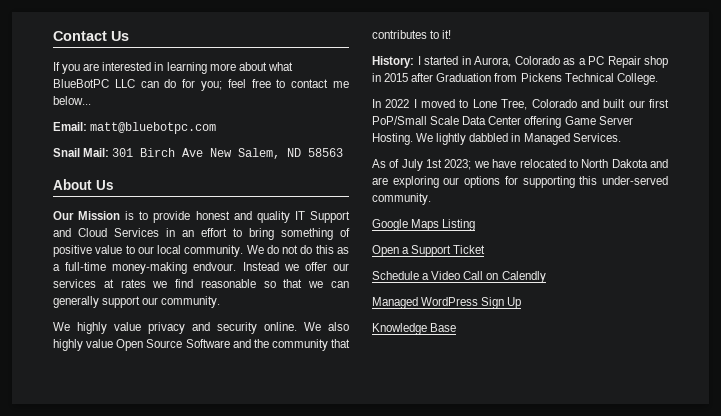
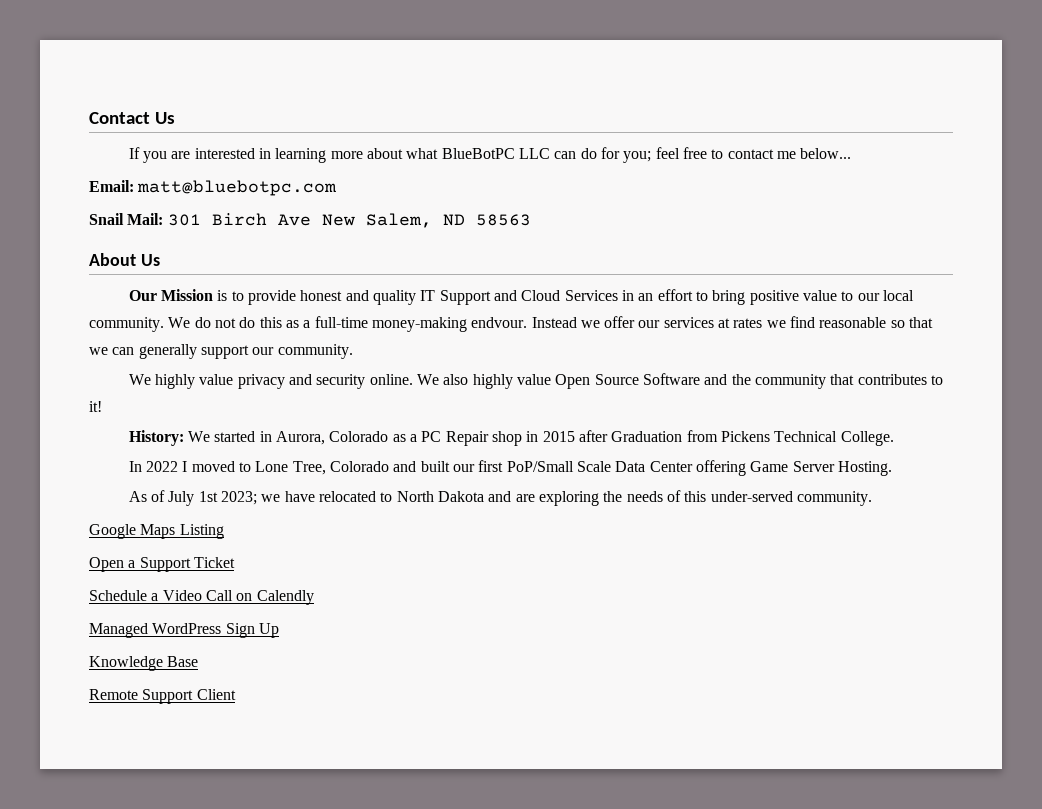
- Our Mission is to provide honest and quality IT Support and Cloud Services in an effort to bring something of positive value to our local community.
+ Our Mission is to provide honest and quality IT Support and Cloud Services in an effort to bring positive value to our local community.
- History: I started in Aurora, Colorado as a PC Repair shop in 2015 after Graduation from Pickens Technical College.
+ History: We started in Aurora, Colorado as a PC Repair shop in 2015 after Graduation from Pickens Technical College.
- We lightly dabbled in Managed Services.
- As of July 1st 2023; we have relocated to North Dakota and are exploring our options for supporting this under-served community.
+ As of July 1st 2023; we have relocated to North Dakota and are exploring the needs of this under-served community.
+ Remote Support Client

